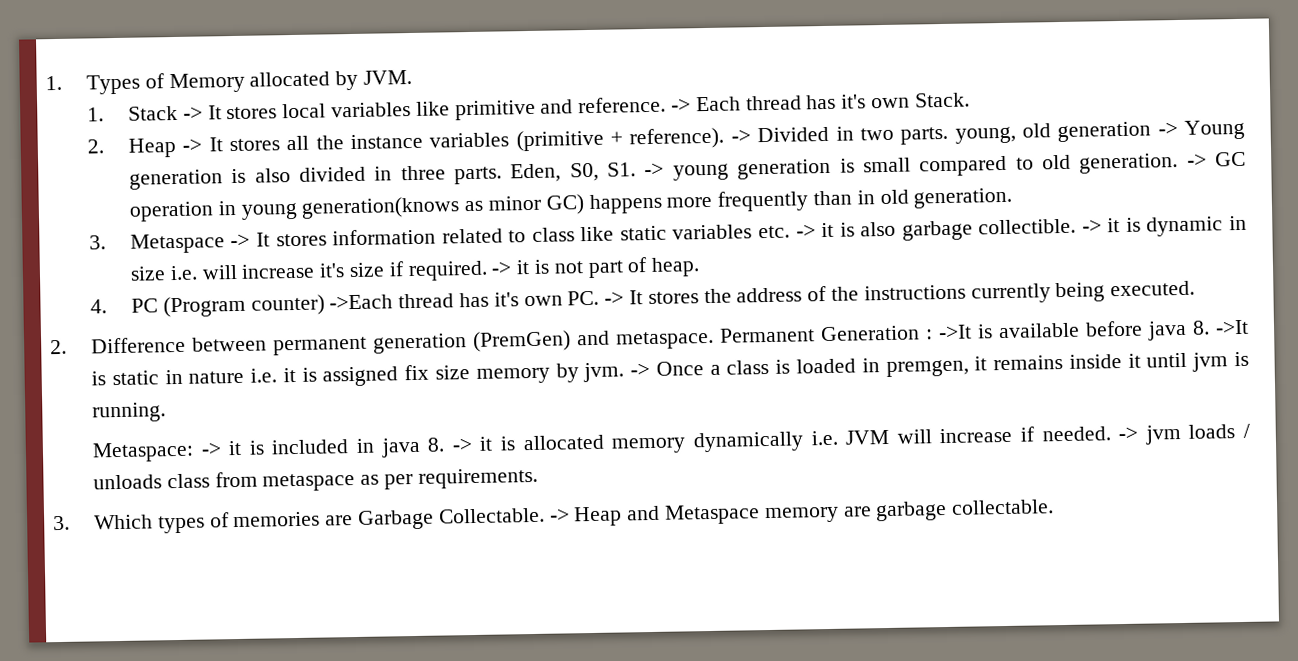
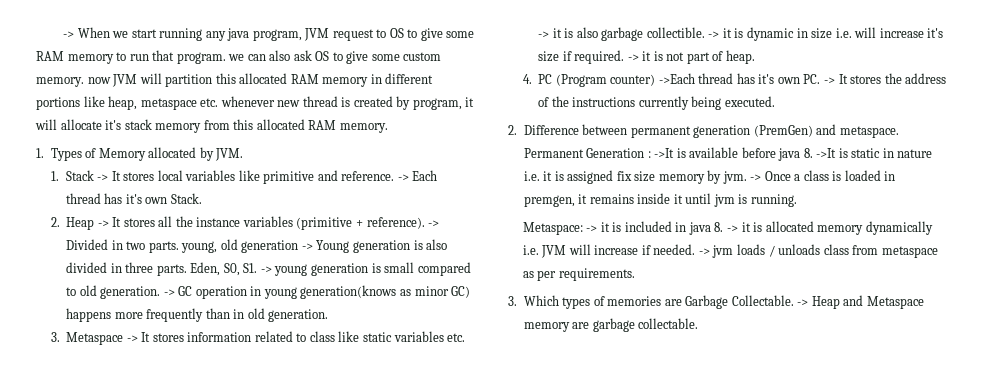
+ -> When we start running any java program, JVM request to OS to give some RAM memory to run that program. we can also ask OS to give some custom memory. now JVM will partition this allocated RAM memory in different portions like heap, metaspace etc. whenever new thread is created by program, it will allocate it's stack memory from this allocated RAM memory.

